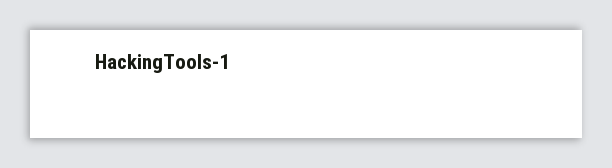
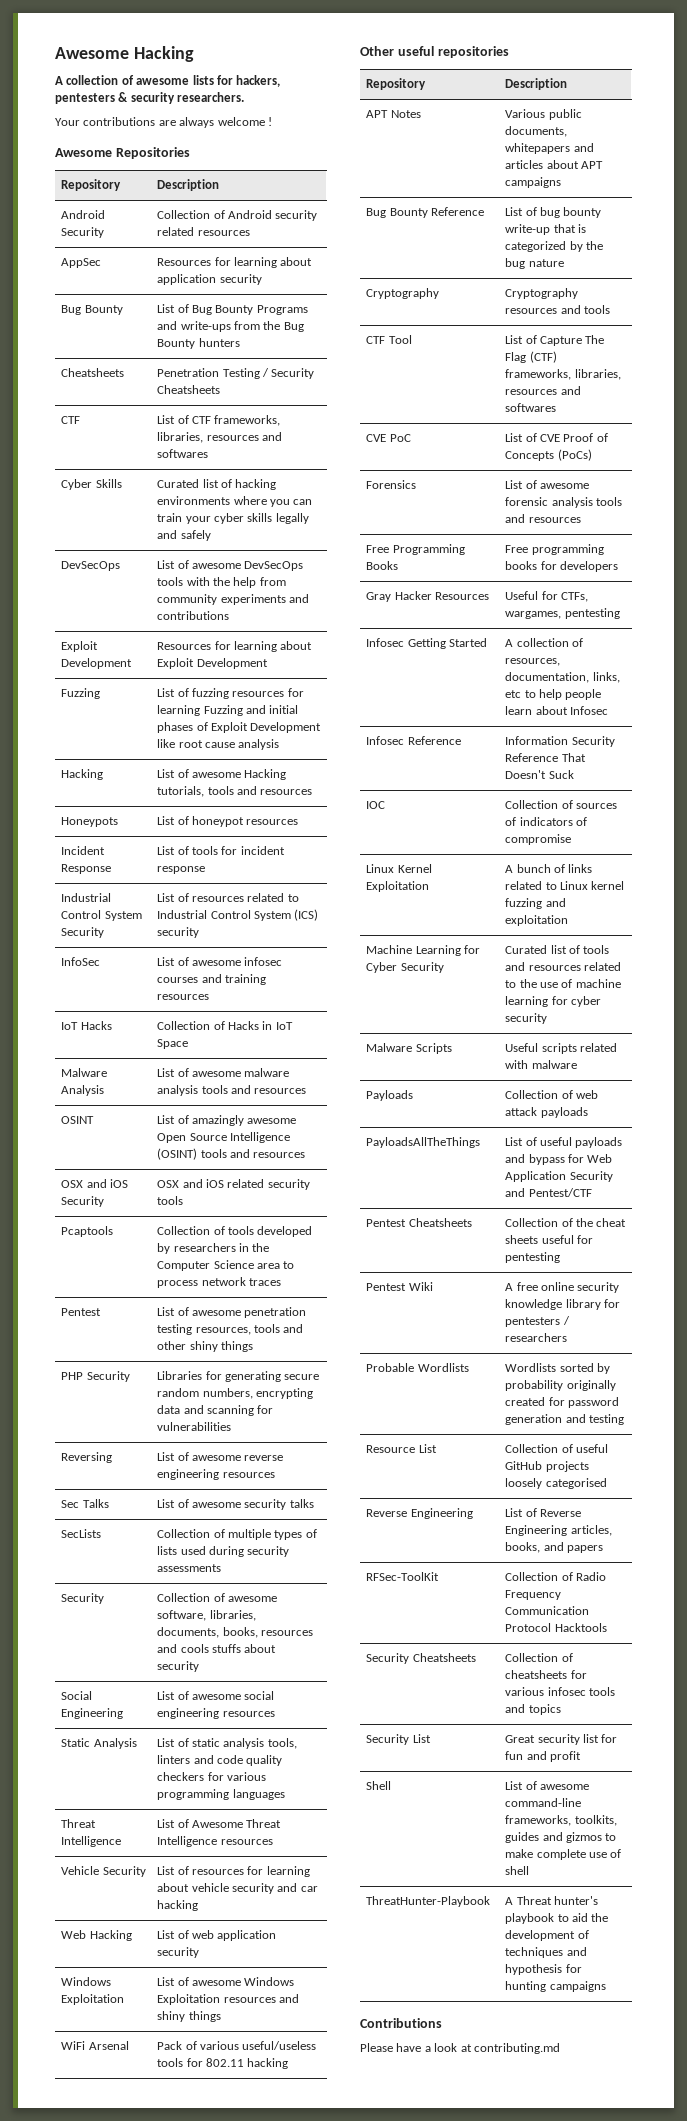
- HackingTools-1
+ Awesome Hacking
+ A collection of awesome lists for hackers, pentesters & security researchers.
+ Your contributions are always welcome !
+ Awesome Repositories
+ Repository | Description
+ Android Security | Collection of Android security related resources
+ AppSec | Resources for learning about application security
+ Bug Bounty | List of Bug Bounty Programs and write-ups from the Bug Bounty hunters
+ Cheatsheets | Penetration Testing / Security Cheatsheets
+ CTF | List of CTF frameworks, libraries, resources and softwares
+ Cyber Skills | Curated list of hacking environments where you can train your cyber skills legally and safely
+ DevSecOps | List of awesome DevSecOps tools with the help from community experiments and contributions
+ Exploit Development | Resources for learning about Exploit Development
+ Fuzzing | List of fuzzing resources for learning Fuzzing and initial phases of Exploit Development like root cause analysis
+ Hacking | List of awesome Hacking tutorials, tools and resources
+ Honeypots | List of honeypot resources
+ Incident Response | List of tools for incident response
+ Industrial Control System Security | List of resources related to Industrial Control System (ICS) security
+ InfoSec | List of awesome infosec courses and training resources
+ IoT Hacks | Collection of Hacks in IoT Space
+ Malware Analysis | List of awesome malware analysis tools and resources
+ OSINT | List of amazingly awesome Open Source Intelligence (OSINT) tools and resources
+ OSX and iOS Security | OSX and iOS related security tools
+ Pcaptools | Collection of tools developed by researchers in the Computer Science area to process network traces
+ Pentest | List of awesome penetration testing resources, tools and other shiny things
+ PHP Security | Libraries for generating secure random numbers, encrypting data and scanning for vulnerabilities
+ Reversing | List of awesome reverse engineering resources
+ Sec Talks | List of awesome security talks
+ SecLists | Collection of multiple types of lists used during security assessments
+ Security | Collection of awesome software, libraries, documents, books, resources and cools stuffs about security
+ Social Engineering | List of awesome social engineering resources
+ Static Analysis | List of static analysis tools, linters and code quality checkers for various programming languages
+ Threat Intelligence | List of Awesome Threat Intelligence resources
+ Vehicle Security | List of resources for learning about vehicle security and car hacking
+ Web Hacking | List of web application security
+ Windows Exploitation | List of awesome Windows Exploitation resources and shiny things
+ WiFi Arsenal | Pack of various useful/useless tools for 802.11 hacking
+ Other useful repositories
+ Repository | Description
+ APT Notes | Various public documents, whitepapers and articles about APT campaigns
+ Bug Bounty Reference | List of bug bounty write-up that is categorized by the bug nature
+ Cryptography | Cryptography resources and tools
+ CTF Tool | List of Capture The Flag (CTF) frameworks, libraries, resources and softwares
+ CVE PoC | List of CVE Proof of Concepts (PoCs)
+ Forensics | List of awesome forensic analysis tools and resources
+ Free Programming Books | Free programming books for developers
+ Gray Hacker Resources | Useful for CTFs, wargames, pentesting
+ Infosec Getting Started | A collection of resources, documentation, links, etc to help people learn about Infosec
+ Infosec Reference | Information Security Reference That Doesn't Suck
+ IOC | Collection of sources of indicators of compromise
+ Linux Kernel Exploitation | A bunch of links related to Linux kernel fuzzing and exploitation
+ Machine Learning for Cyber Security | Curated list of tools and resources related to the use of machine learning for cyber security
+ Malware Scripts | Useful scripts related with malware
+ Payloads | Collection of web attack payloads
+ PayloadsAllTheThings | List of useful payloads and bypass for Web Application Security and Pentest/CTF
+ Pentest Cheatsheets | Collection of the cheat sheets useful for pentesting
+ Pentest Wiki | A free online security knowledge library for pentesters / researchers
+ Probable Wordlists | Wordlists sorted by probability originally created for password generation and testing
+ Resource List | Collection of useful GitHub projects loosely categorised
+ Reverse Engineering | List of Reverse Engineering articles, books, and papers
+ RFSec-ToolKit | Collection of Radio Frequency Communication Protocol Hacktools
+ Security Cheatsheets | Collection of cheatsheets for various infosec tools and topics
+ Security List | Great security list for fun and profit
+ Shell | List of awesome command-line frameworks, toolkits, guides and gizmos to make complete use of shell
+ ThreatHunter-Playbook | A Threat hunter's playbook to aid the development of techniques and hypothesis for hunting campaigns
+ Contributions
+ Please have a look at contributing.md

